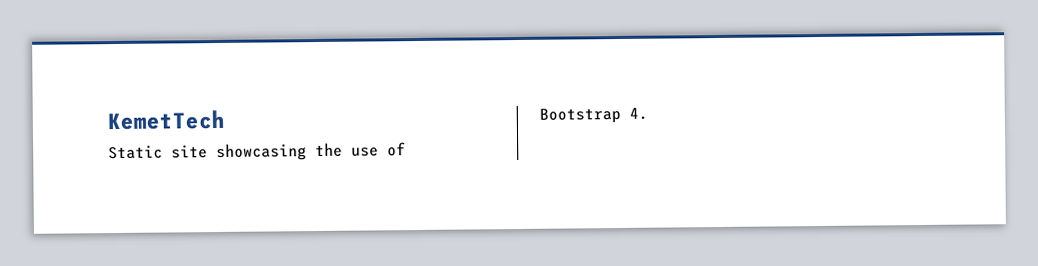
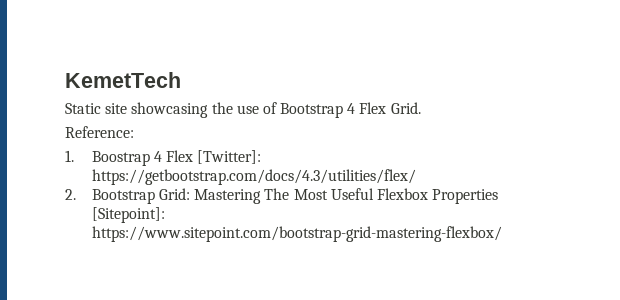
- Static site showcasing the use of Bootstrap 4.
+ Static site showcasing the use of Bootstrap 4 Flex Grid.
+ Reference:
+ 1. Boostrap 4 Flex [Twitter]: https://getbootstrap.com/docs/4.3/utilities/flex/
+ 2. Bootstrap Grid: Mastering The Most Useful Flexbox Properties [Sitepoint]: https://www.sitepoint.com/bootstrap-grid-mastering-flexbox/

